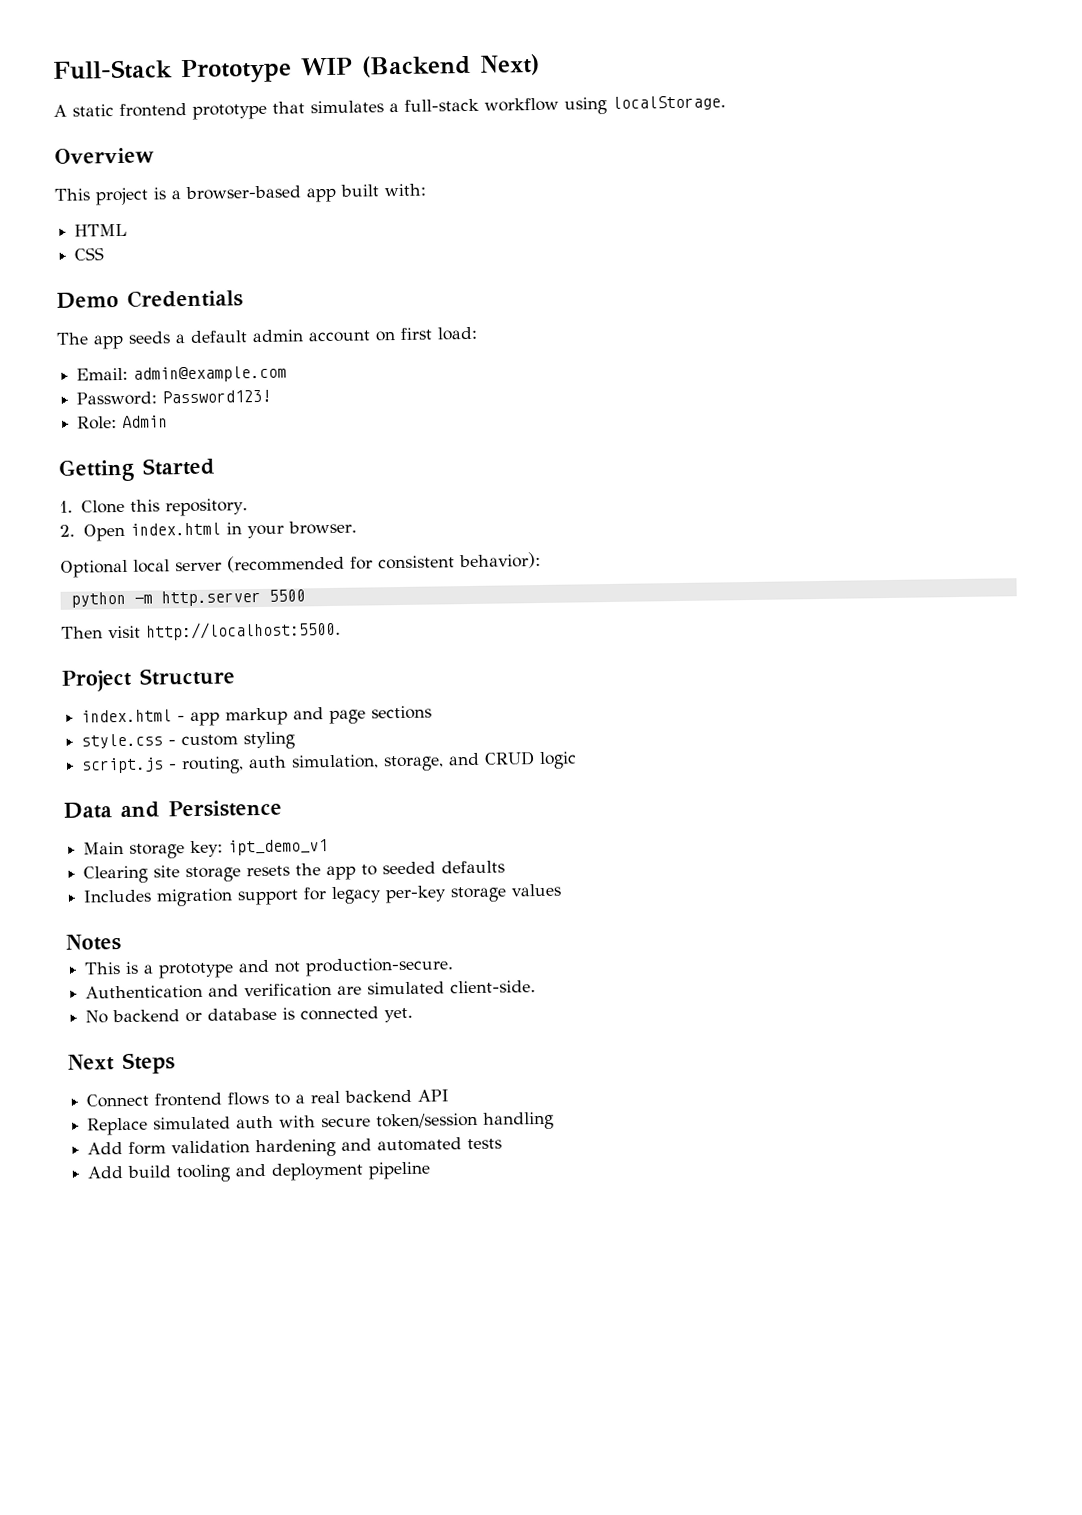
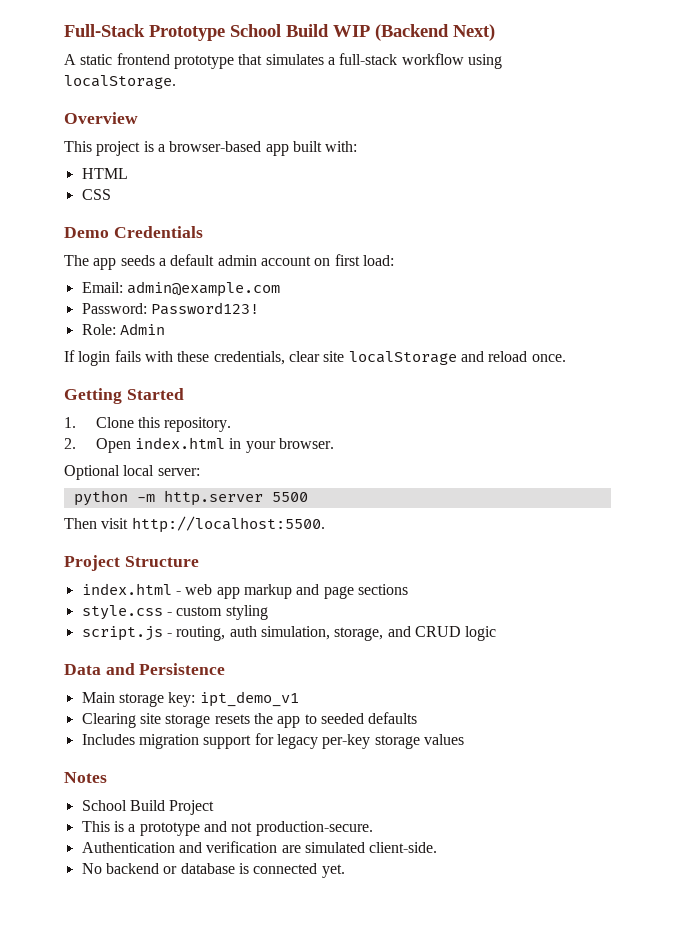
- Full-Stack Prototype WIP (Backend Next)
+ Full-Stack Prototype School Build WIP (Backend Next)
+ If login fails with these credentials, clear site localStorage and reload once.
- Optional local server (recommended for consistent behavior):
+ Optional local server:
- index.html - app markup and page sections
+ index.html - web app markup and page sections
+ School Build Project
- Next Steps
- Connect frontend flows to a real backend API
- Replace simulated auth with secure token/session handling
- Add form validation hardening and automated tests
- Add build tooling and deployment pipeline

